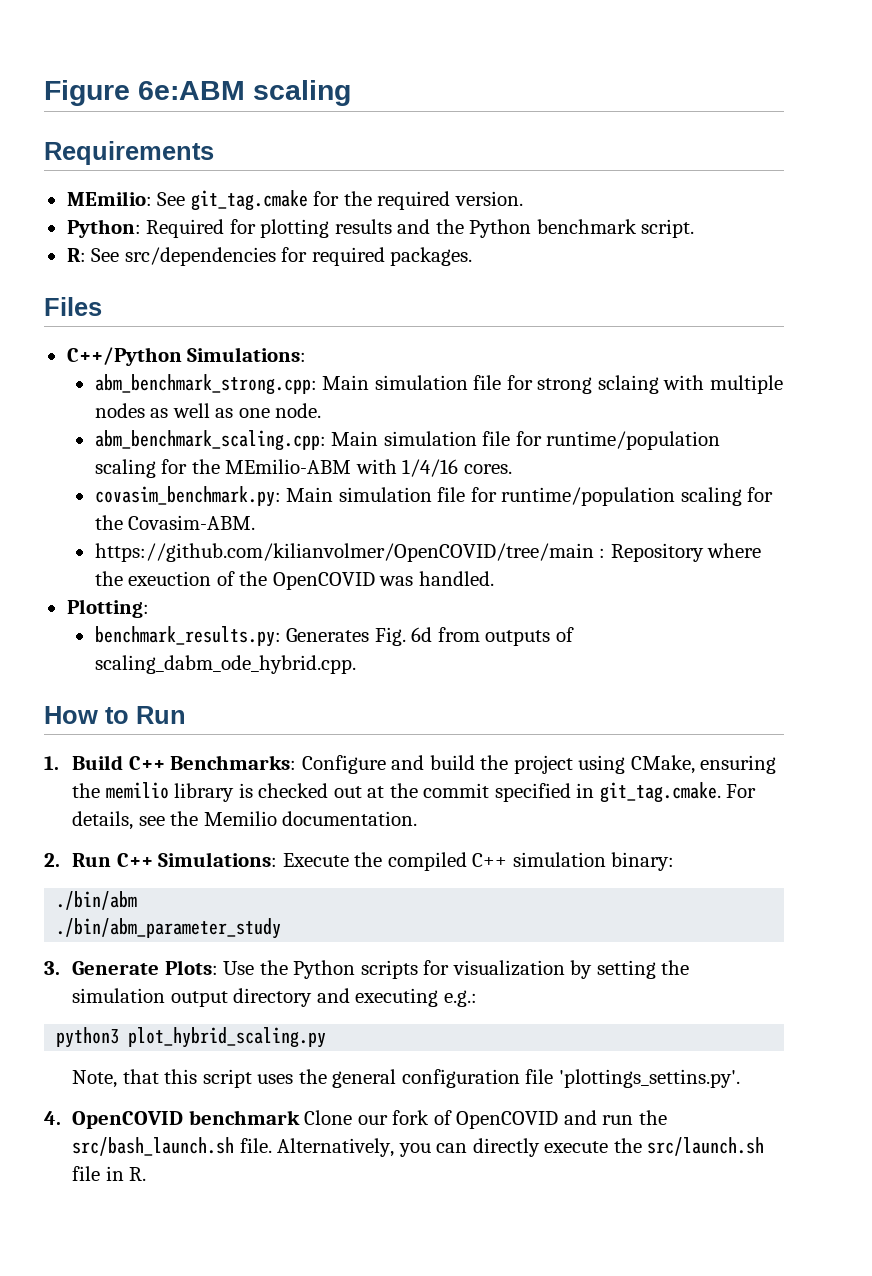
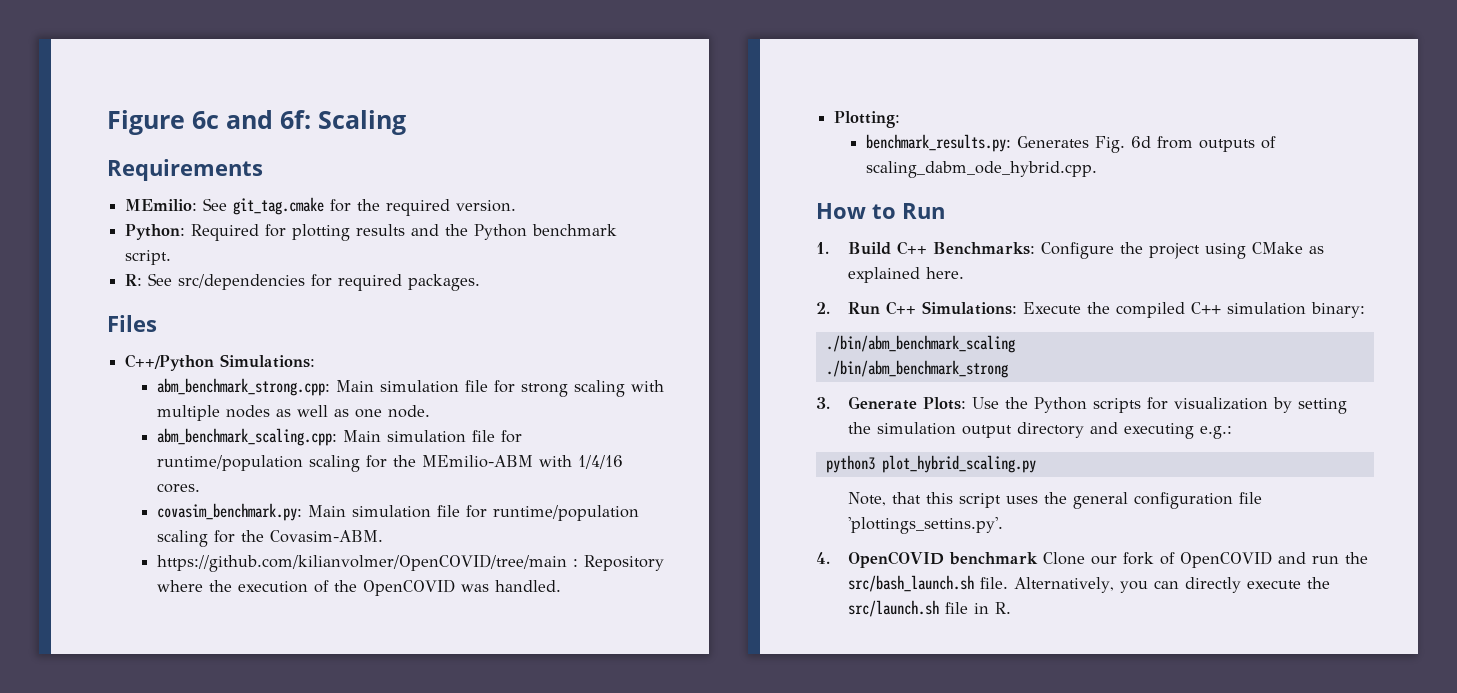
- Figure 6e:ABM scaling
+ Figure 6c and 6f: Scaling
- abm_benchmark_strong.cpp: Main simulation file for strong sclaing with multiple nodes as well as one node.
+ abm_benchmark_strong.cpp: Main simulation file for strong scaling with multiple nodes as well as one node.
- https://github.com/kilianvolmer/OpenCOVID/tree/main : Repository where the exeuction of the OpenCOVID was handled.
+ https://github.com/kilianvolmer/OpenCOVID/tree/main : Repository where the execution of the OpenCOVID was handled.
- 1. Build C++ Benchmarks: Configure and build the project using CMake, ensuring the memilio library is checked out at the commit specified in git_tag.cmake. For details, see the Memilio documentation.
+ 1. Build C++ Benchmarks: Configure the project using CMake as explained here.
- ./bin/abm
- ./bin/abm_parameter_study
+ ./bin/abm_benchmark_scaling
+ ./bin/abm_benchmark_strong

